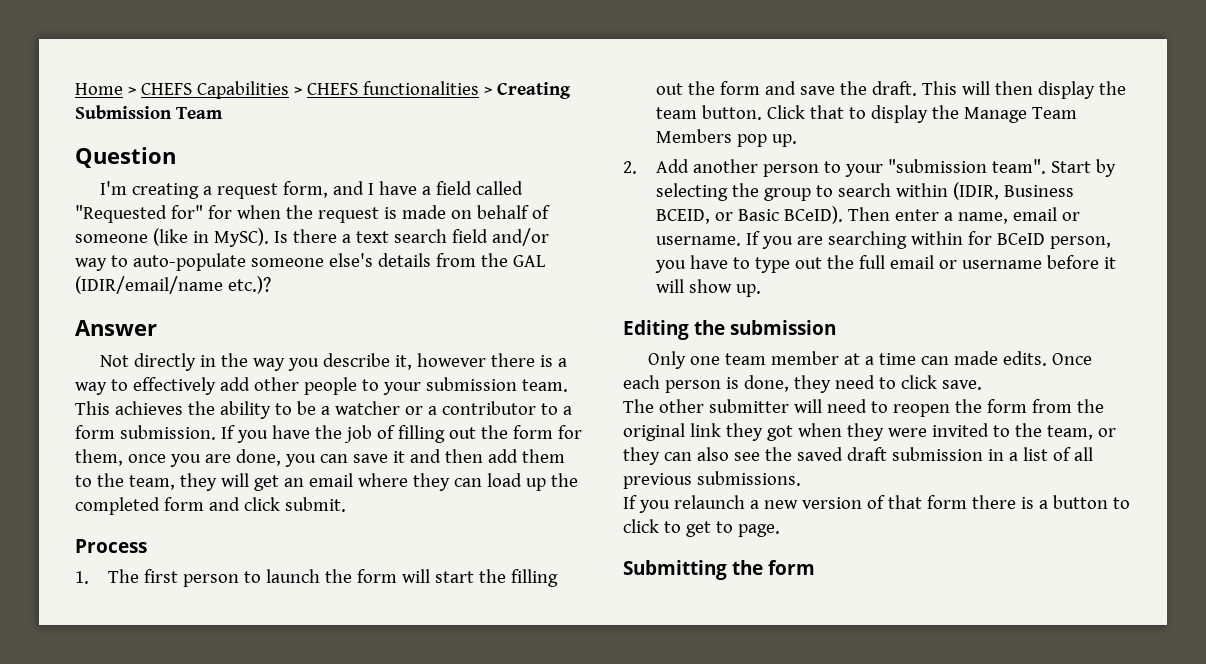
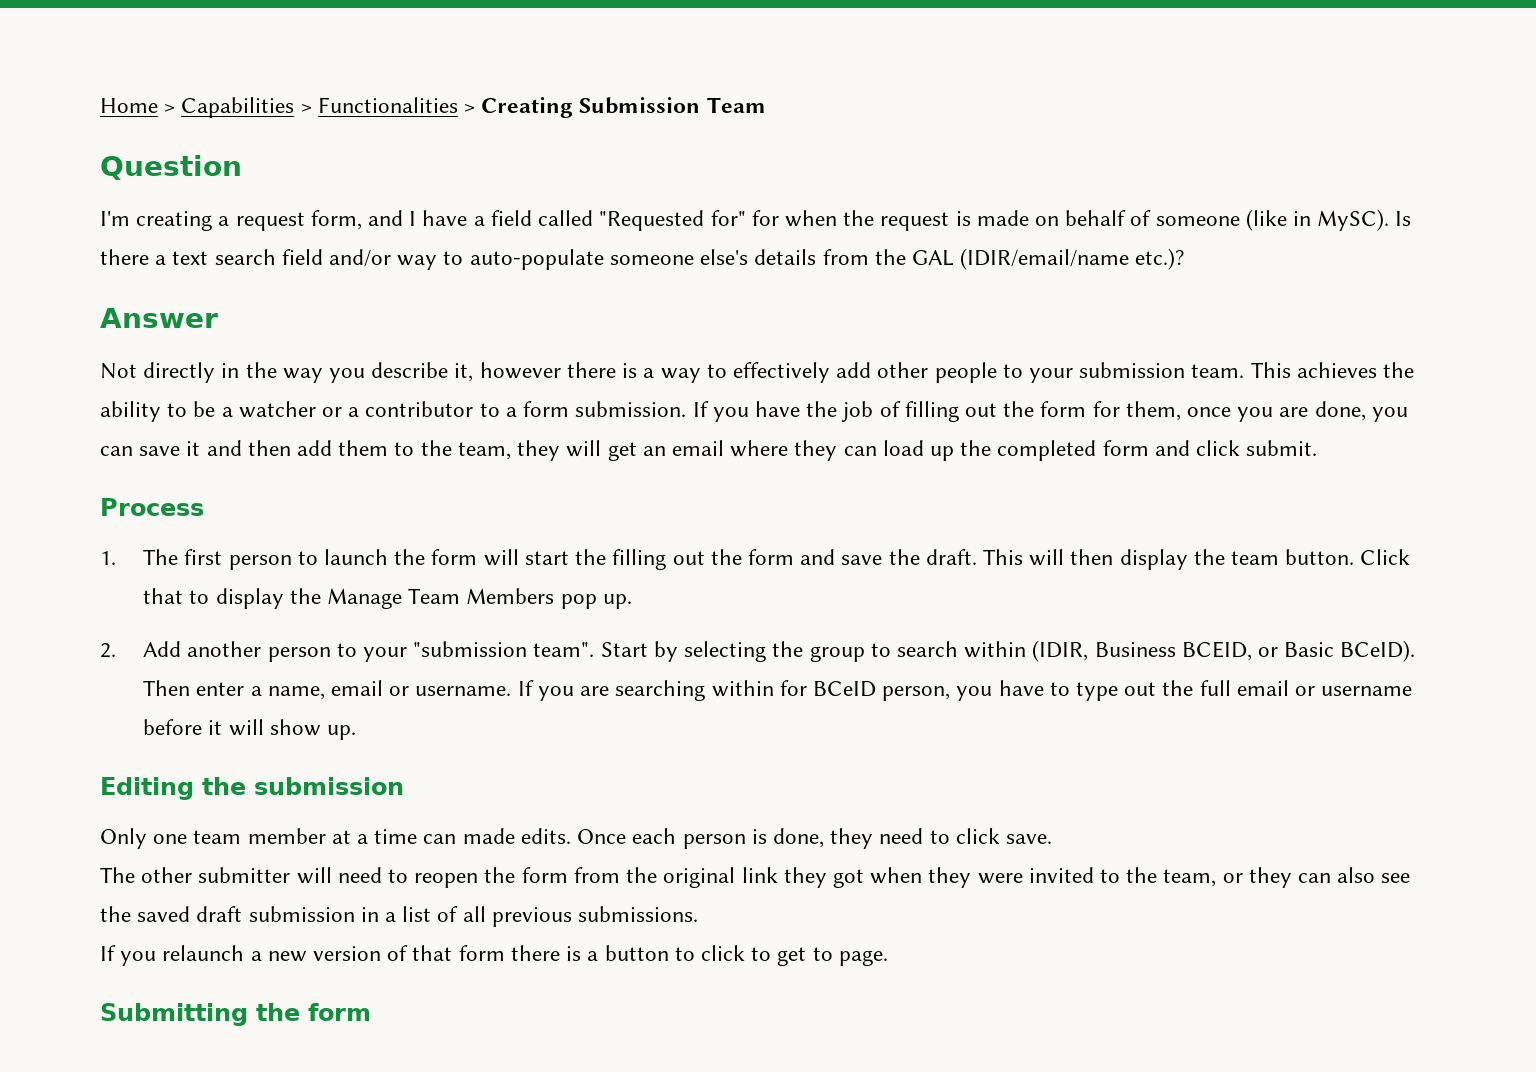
- Home > CHEFS Capabilities > CHEFS functionalities > Creating Submission Team
+ Home > Capabilities > Functionalities > Creating Submission Team

